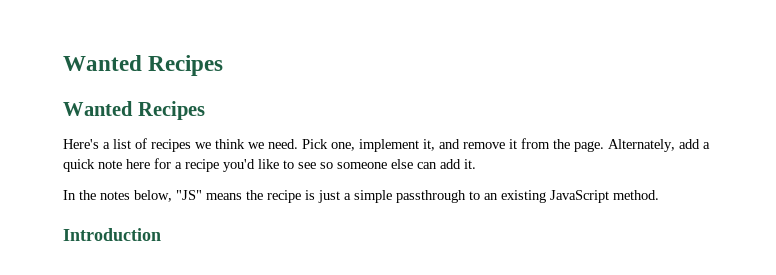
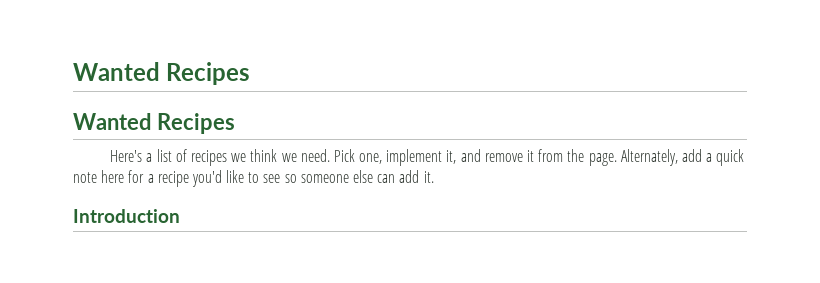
- In the notes below, "JS" means the recipe is just a simple passthrough to an existing JavaScript method.

